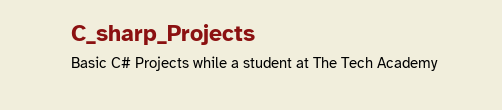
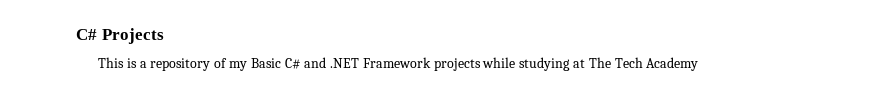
- C_sharp_Projects
- Basic C# Projects while a student at The Tech Academy
+ C# Projects
+ This is a repository of my Basic C# and .NET Framework projects while studying at The Tech Academy

